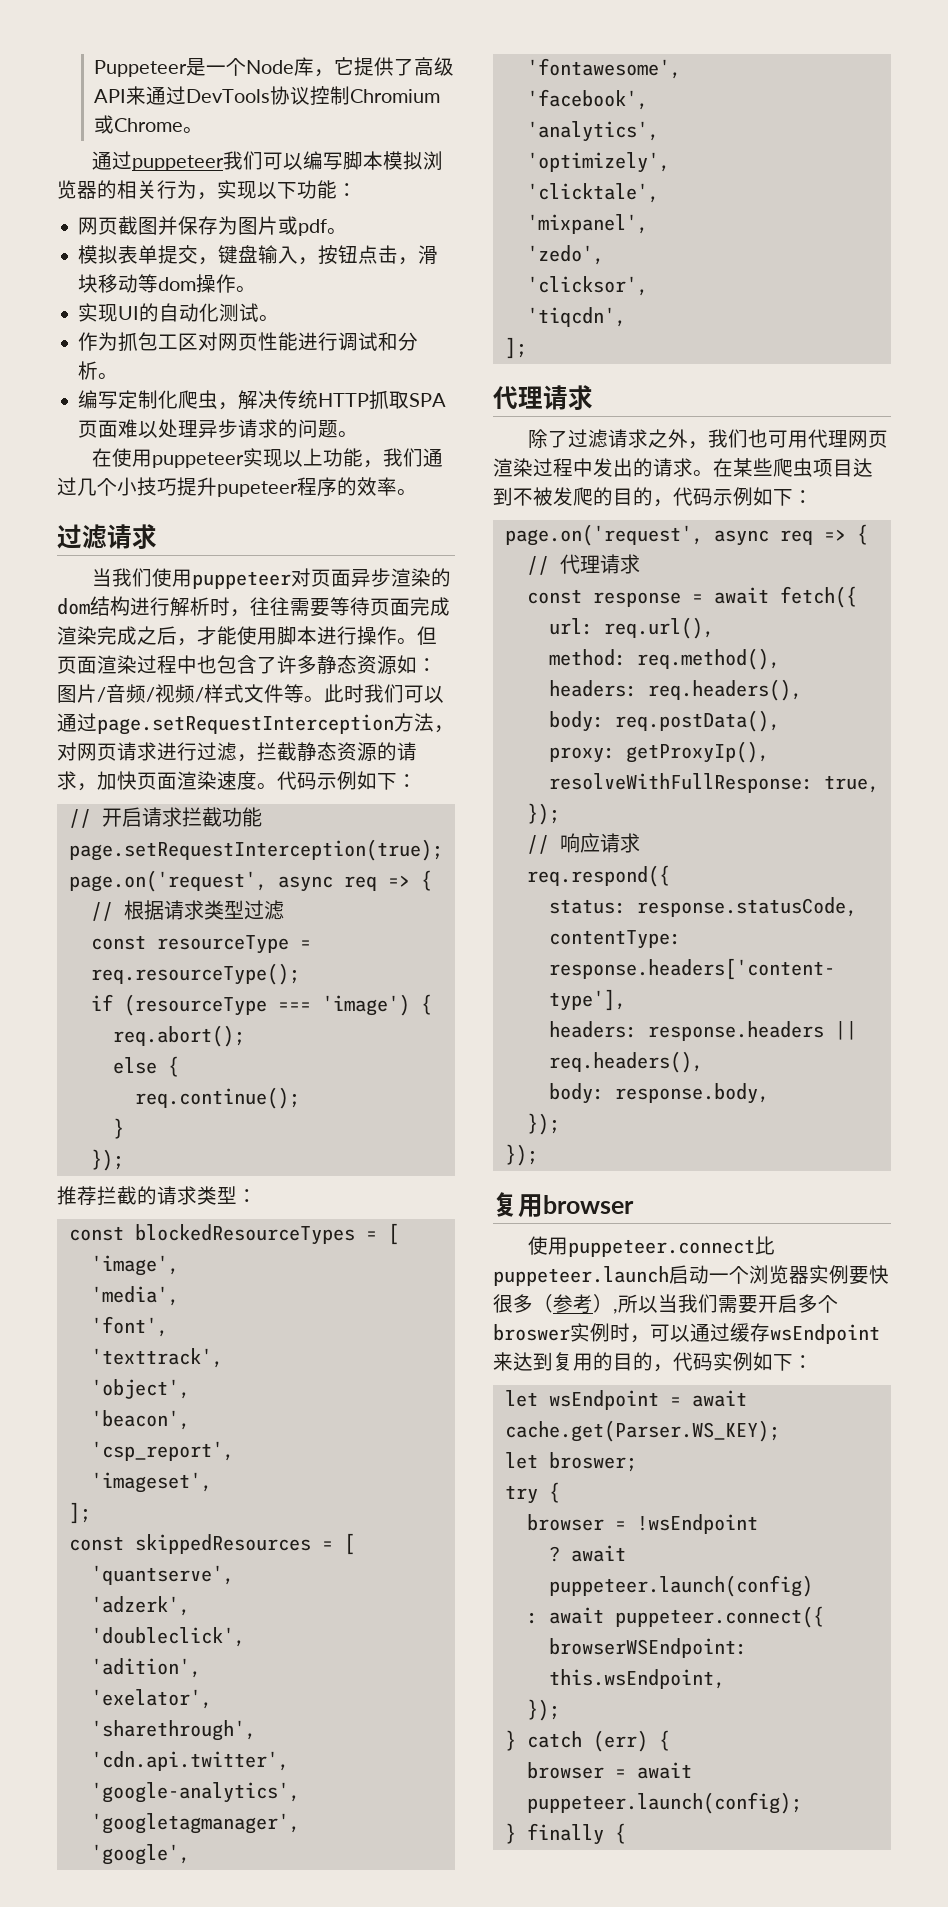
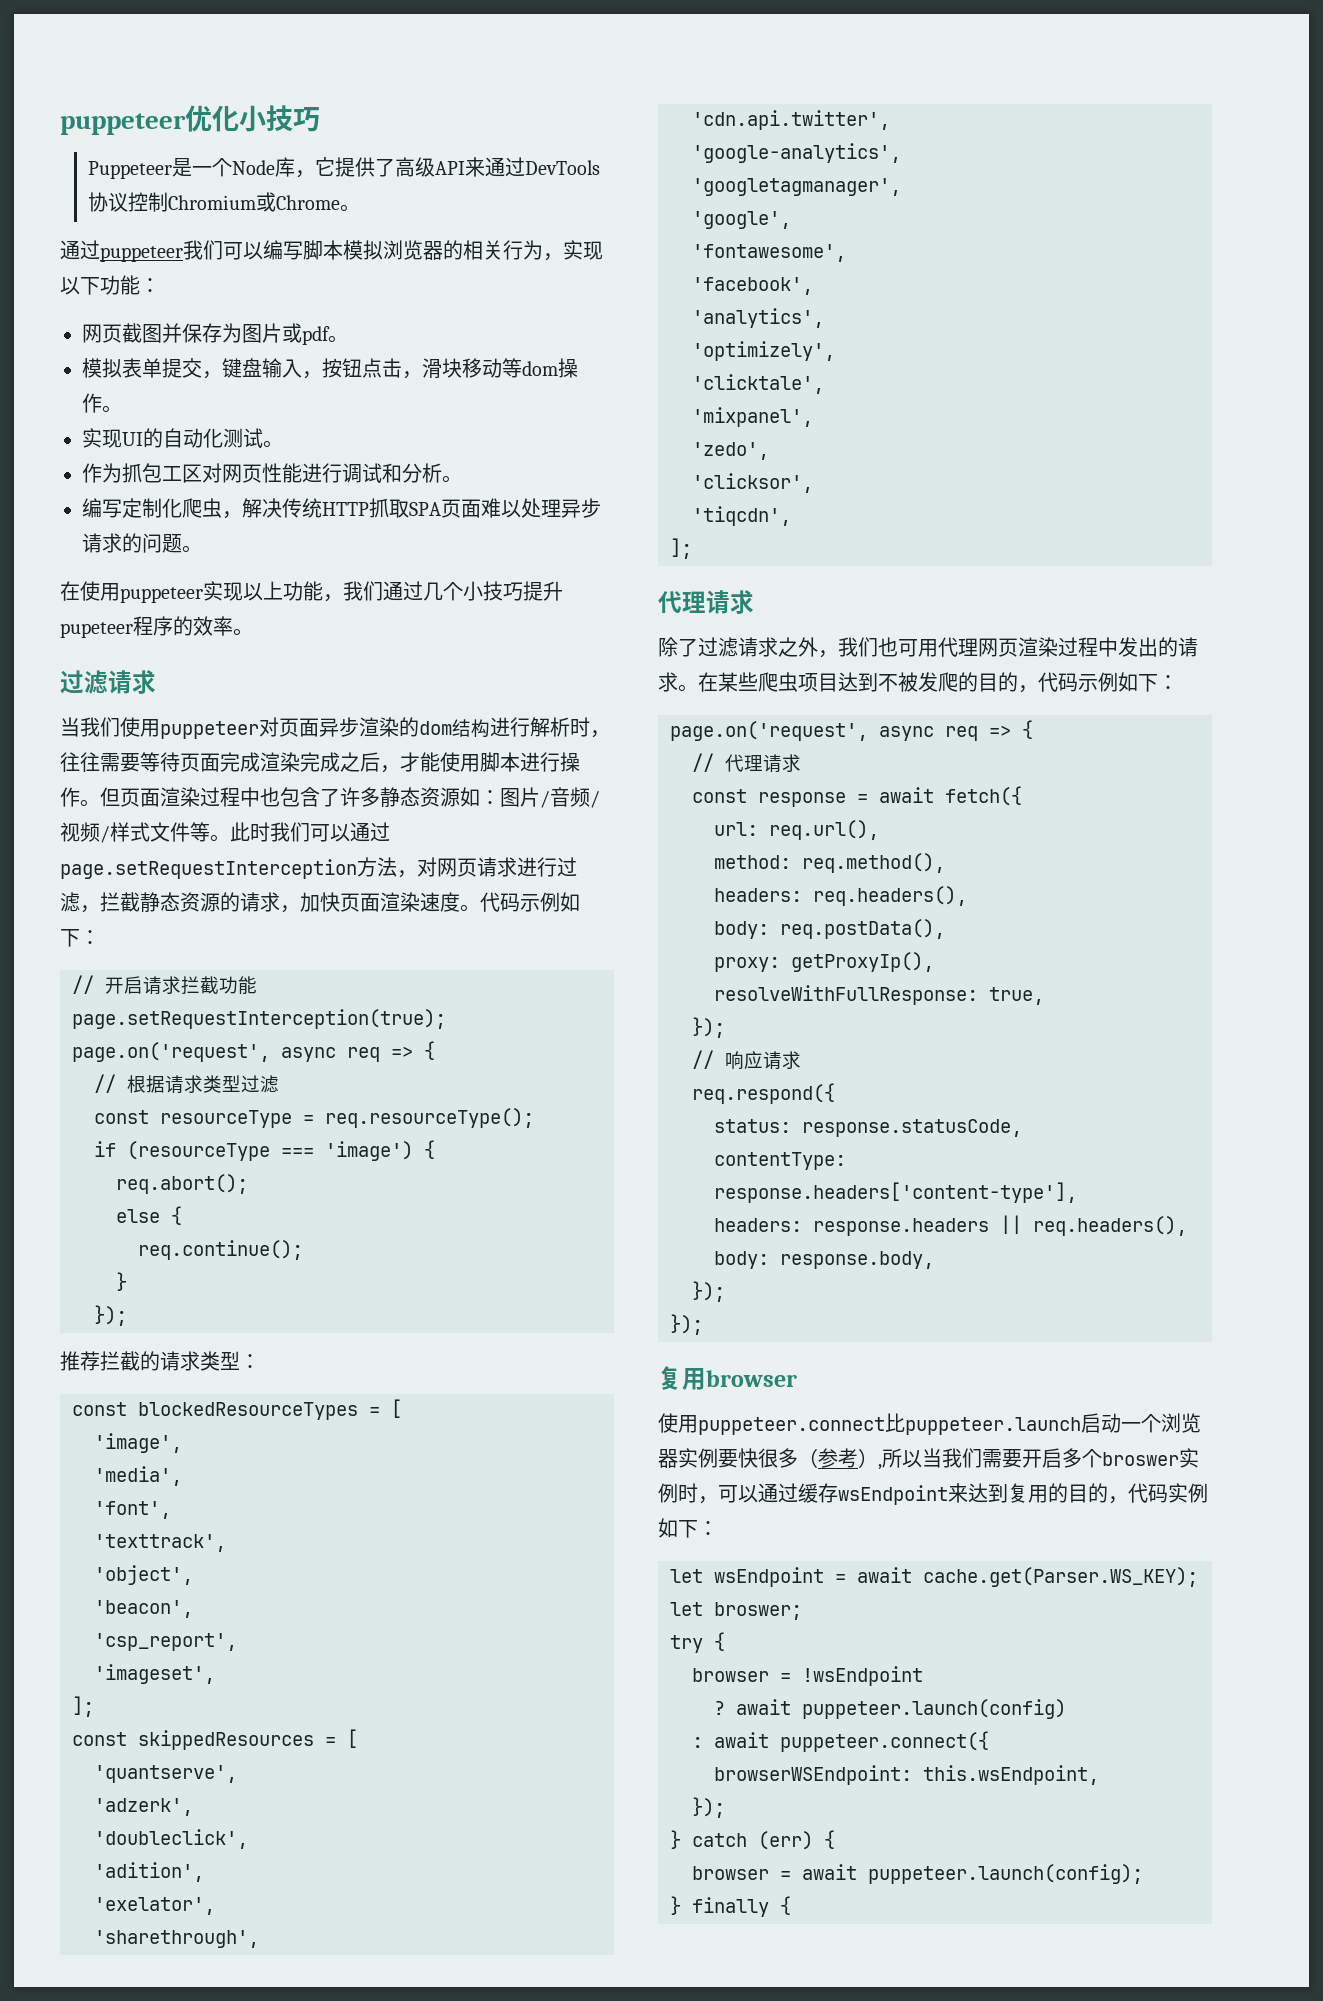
+ puppeteer优化小技巧

